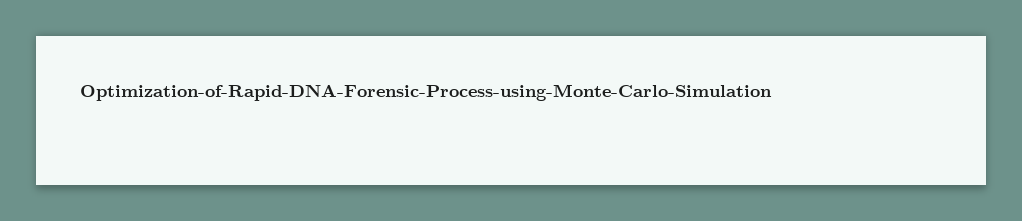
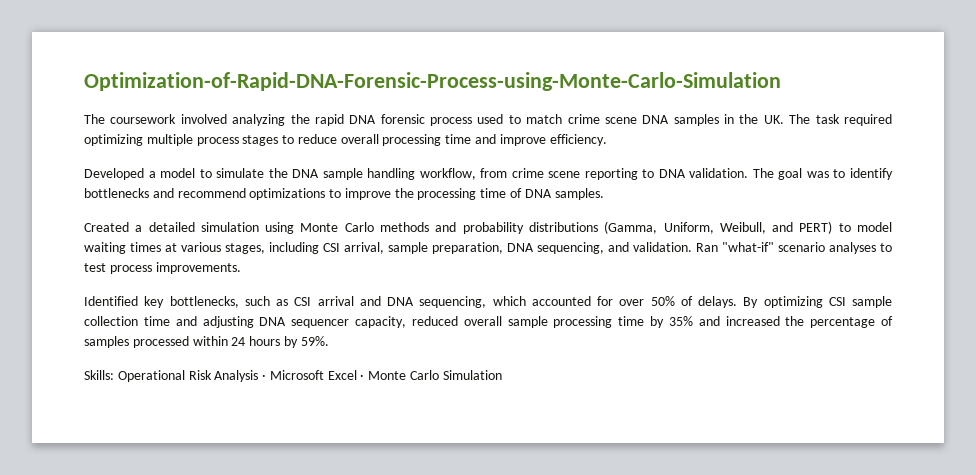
+ The coursework involved analyzing the rapid DNA forensic process used to match crime scene DNA samples in the UK. The task required optimizing multiple process stages to reduce overall processing time and improve efficiency.
+ Developed a model to simulate the DNA sample handling workflow, from crime scene reporting to DNA validation. The goal was to identify bottlenecks and recommend optimizations to improve the processing time of DNA samples.
+ Created a detailed simulation using Monte Carlo methods and probability distributions (Gamma, Uniform, Weibull, and PERT) to model waiting times at various stages, including CSI arrival, sample preparation, DNA sequencing, and validation. Ran "what-if" scenario analyses to test process improvements.
+ Identified key bottlenecks, such as CSI arrival and DNA sequencing, which accounted for over 50% of delays. By optimizing CSI sample collection time and adjusting DNA sequencer capacity, reduced overall sample processing time by 35% and increased the percentage of samples processed within 24 hours by 59%.
+ Skills: Operational Risk Analysis · Microsoft Excel · Monte Carlo Simulation

